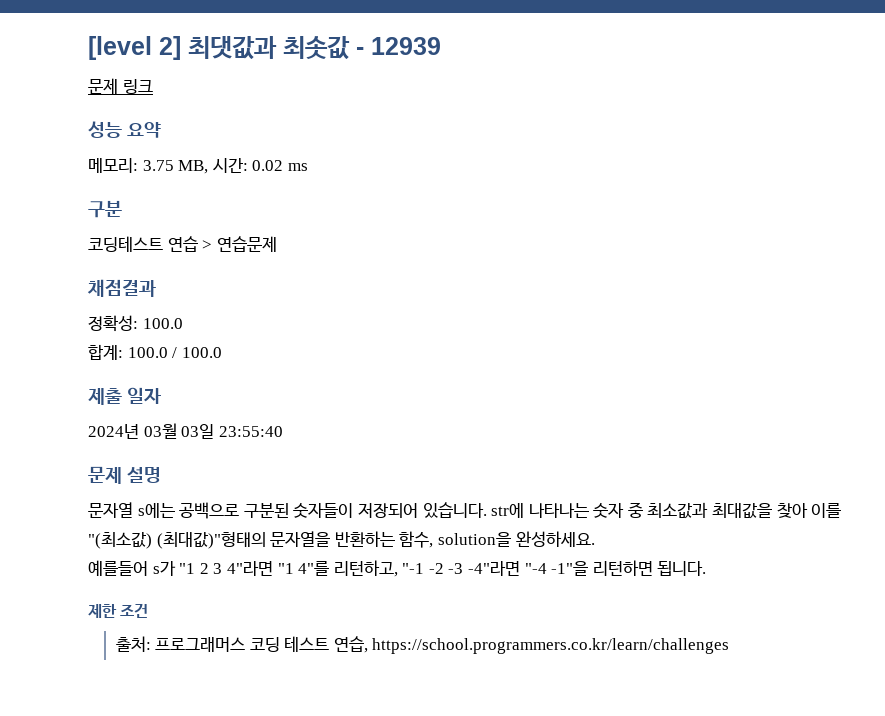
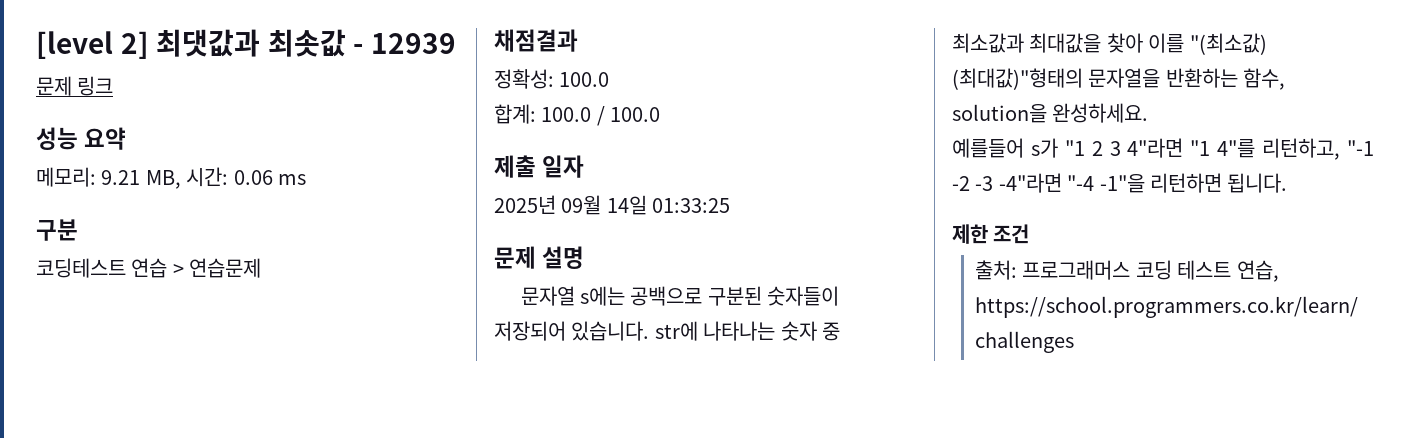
- 메모리: 3.75 MB, 시간: 0.02 ms
+ 메모리: 9.21 MB, 시간: 0.06 ms
- 2024년 03월 03일 23:55:40
+ 2025년 09월 14일 01:33:25

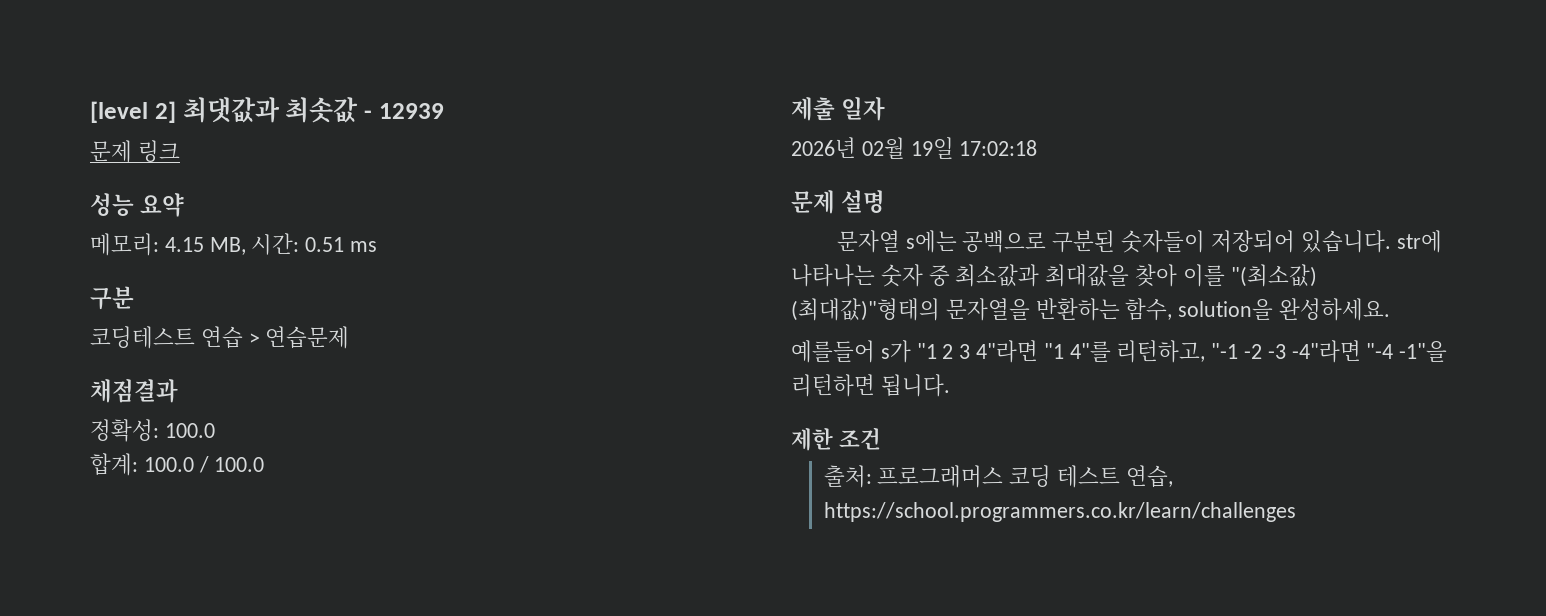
- 메모리: 9.21 MB, 시간: 0.06 ms
+ 메모리: 4.15 MB, 시간: 0.51 ms
- 2025년 09월 14일 01:33:25
+ 2026년 02월 19일 17:02:18

